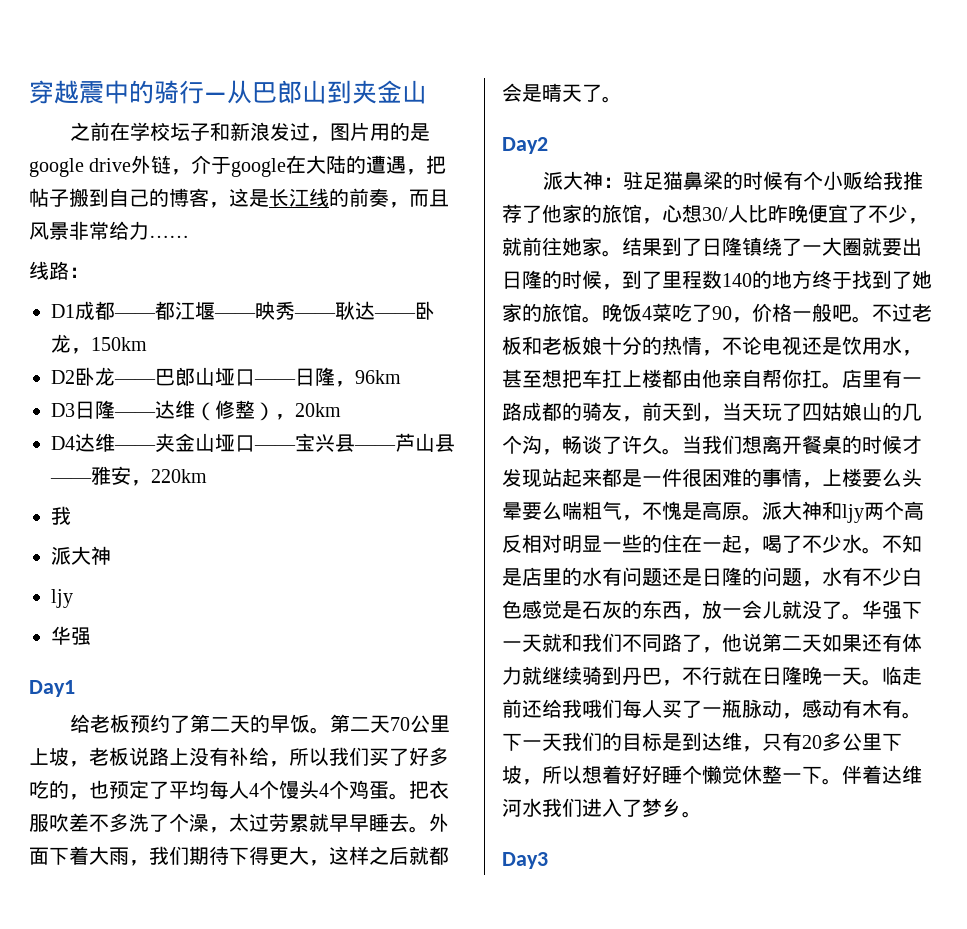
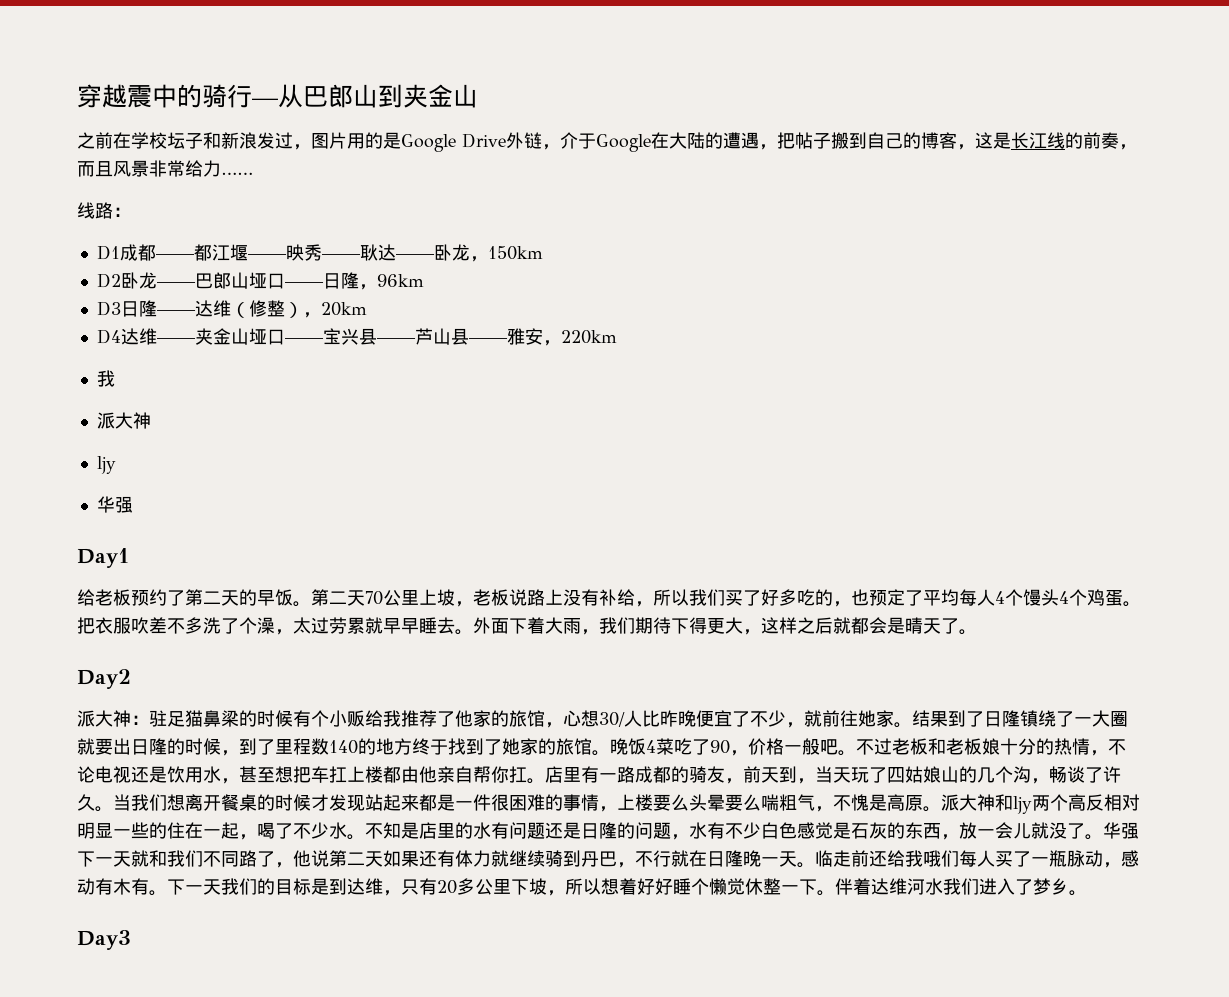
- 之前在学校坛子和新浪发过，图片用的是google drive外链，介于google在大陆的遭遇，把帖子搬到自己的博客，这是长江线的前奏，而且风景非常给力……
+ 之前在学校坛子和新浪发过，图片用的是Google Drive外链，介于Google在大陆的遭遇，把帖子搬到自己的博客，这是长江线的前奏，而且风景非常给力……

